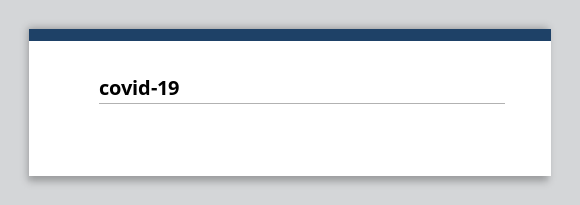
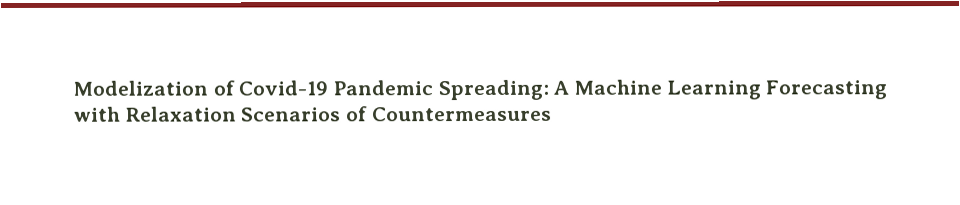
- covid-19
+ Modelization of Covid-19 Pandemic Spreading: A Machine Learning Forecasting with Relaxation Scenarios of Countermeasures

